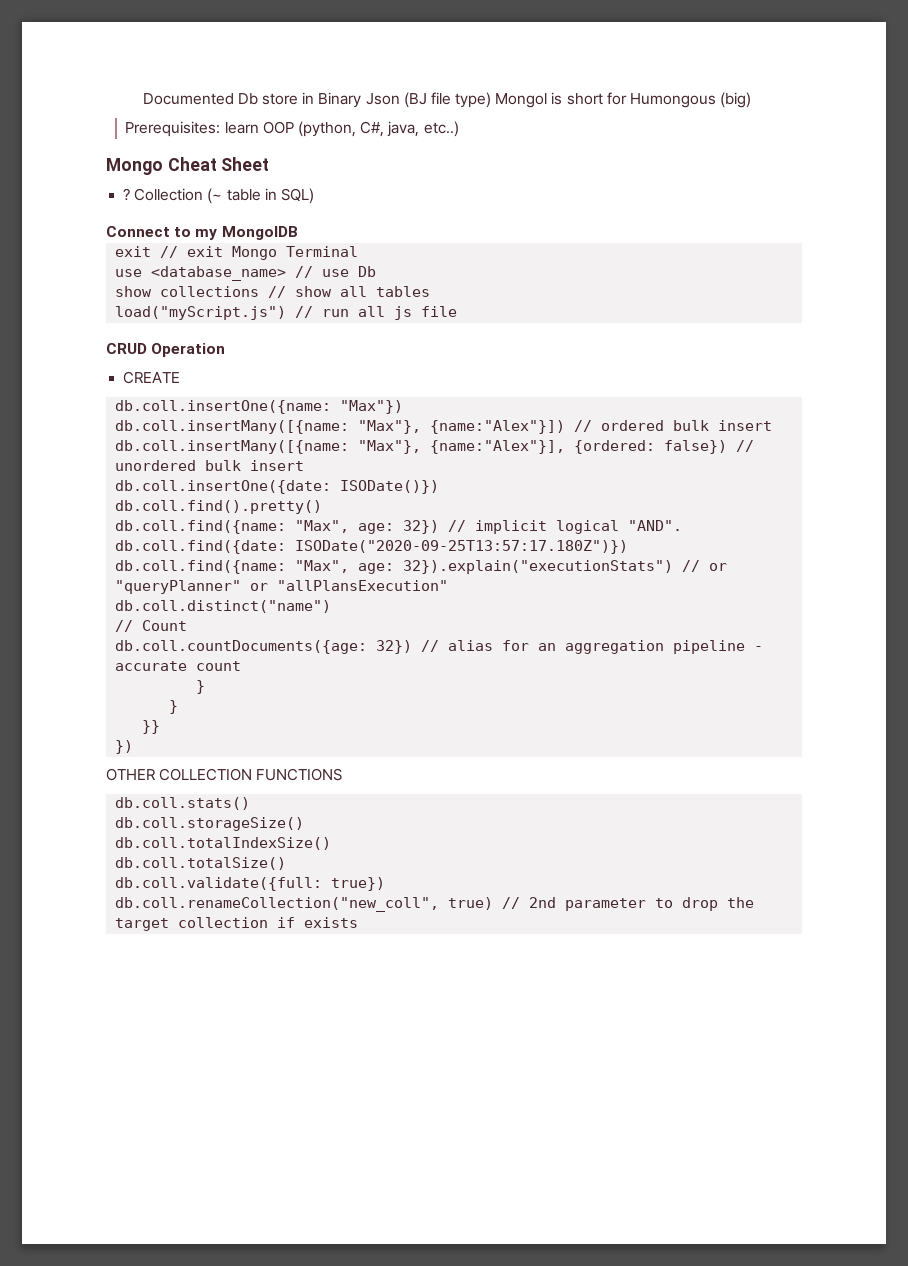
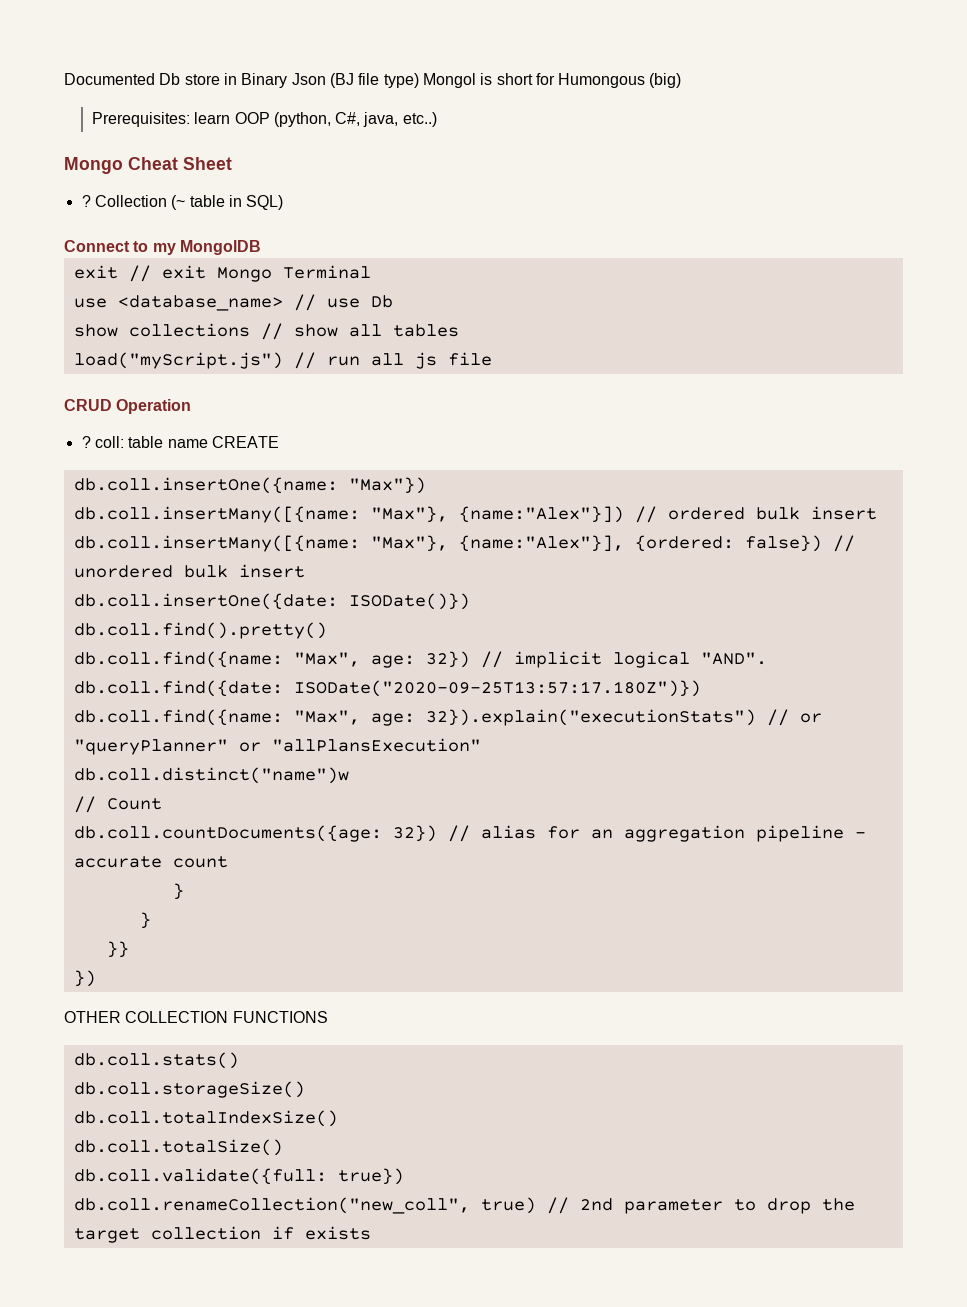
- CREATE
+ ? coll: table name CREATE
- db.coll.distinct("name")
+ db.coll.distinct("name")w

